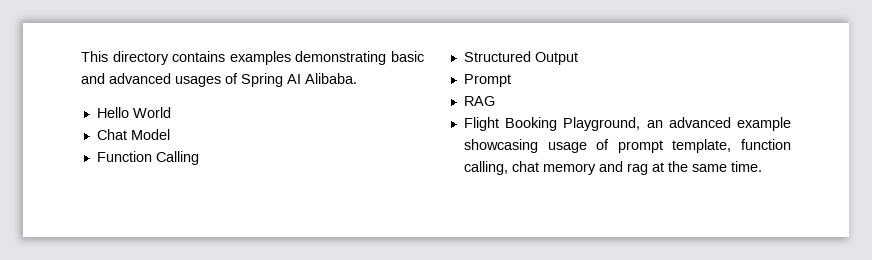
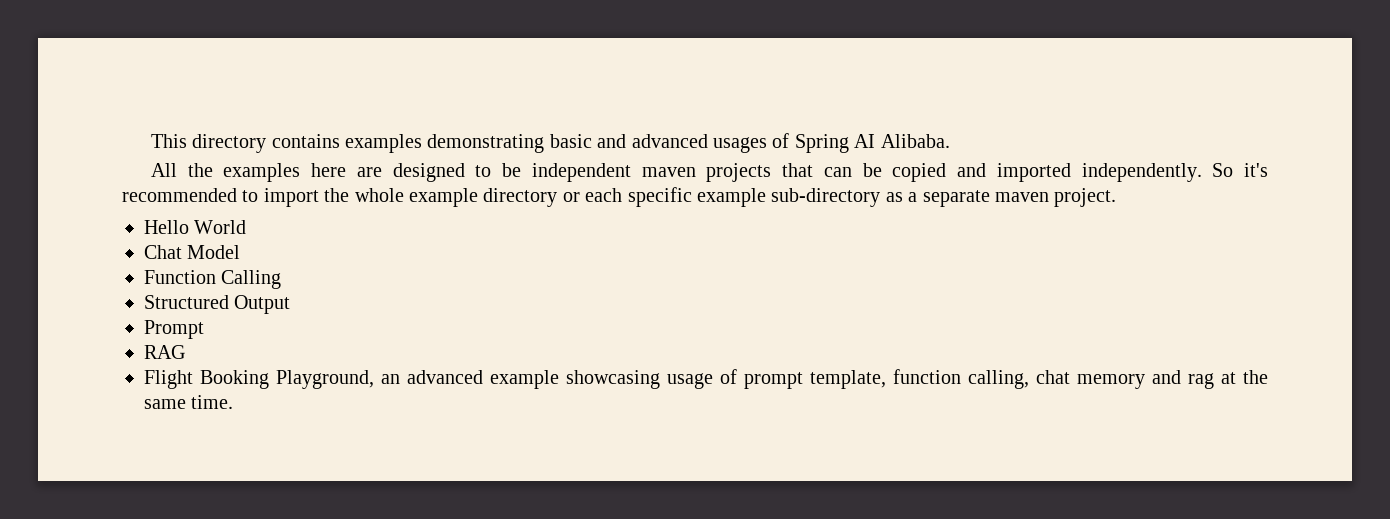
+ All the examples here are designed to be independent maven projects that can be copied and imported independently. So it's recommended to import the whole example directory or each specific example sub-directory as a separate maven project.

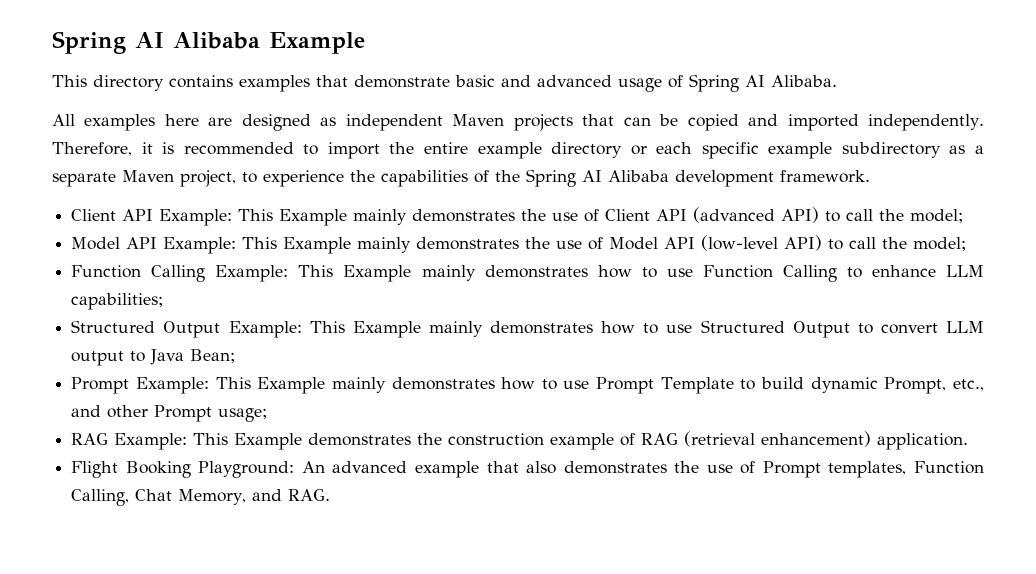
+ Spring AI Alibaba Example
- This directory contains examples demonstrating basic and advanced usages of Spring AI Alibaba.
+ This directory contains examples that demonstrate basic and advanced usage of Spring AI Alibaba.
- All the examples here are designed to be independent maven projects that can be copied and imported independently.
+ All examples here are designed as independent Maven projects that can be copied and imported independently.
- So it's recommended to import the whole example directory or each specific example sub-directory as a separate maven project.
- Hello World
- Chat Model
- Function Calling
- Structured Output
- Prompt
- RAG
- Flight Booking Playground, an advanced example showcasing usage of prompt template, function calling, chat memory and rag at the same time.
+ Therefore, it is recommended to import the entire example directory or each specific example subdirectory as a separate Maven project, to experience the capabilities of the Spring AI Alibaba development framework.
+ Client API Example: This Example mainly demonstrates the use of Client API (advanced API) to call the model;
+ Model API Example: This Example mainly demonstrates the use of Model API (low-level API) to call the model;
+ Function Calling Example: This Example mainly demonstrates how to use Function Calling to enhance LLM capabilities;
+ Structured Output Example: This Example mainly demonstrates how to use Structured Output to convert LLM output to Java Bean;
+ Prompt Example: This Example mainly demonstrates how to use Prompt Template to build dynamic Prompt, etc., and other Prompt usage;
+ RAG Example: This Example demonstrates the construction example of RAG (retrieval enhancement) application.
+ Flight Booking Playground: An advanced example that also demonstrates the use of Prompt templates, Function Calling, Chat Memory, and RAG.

